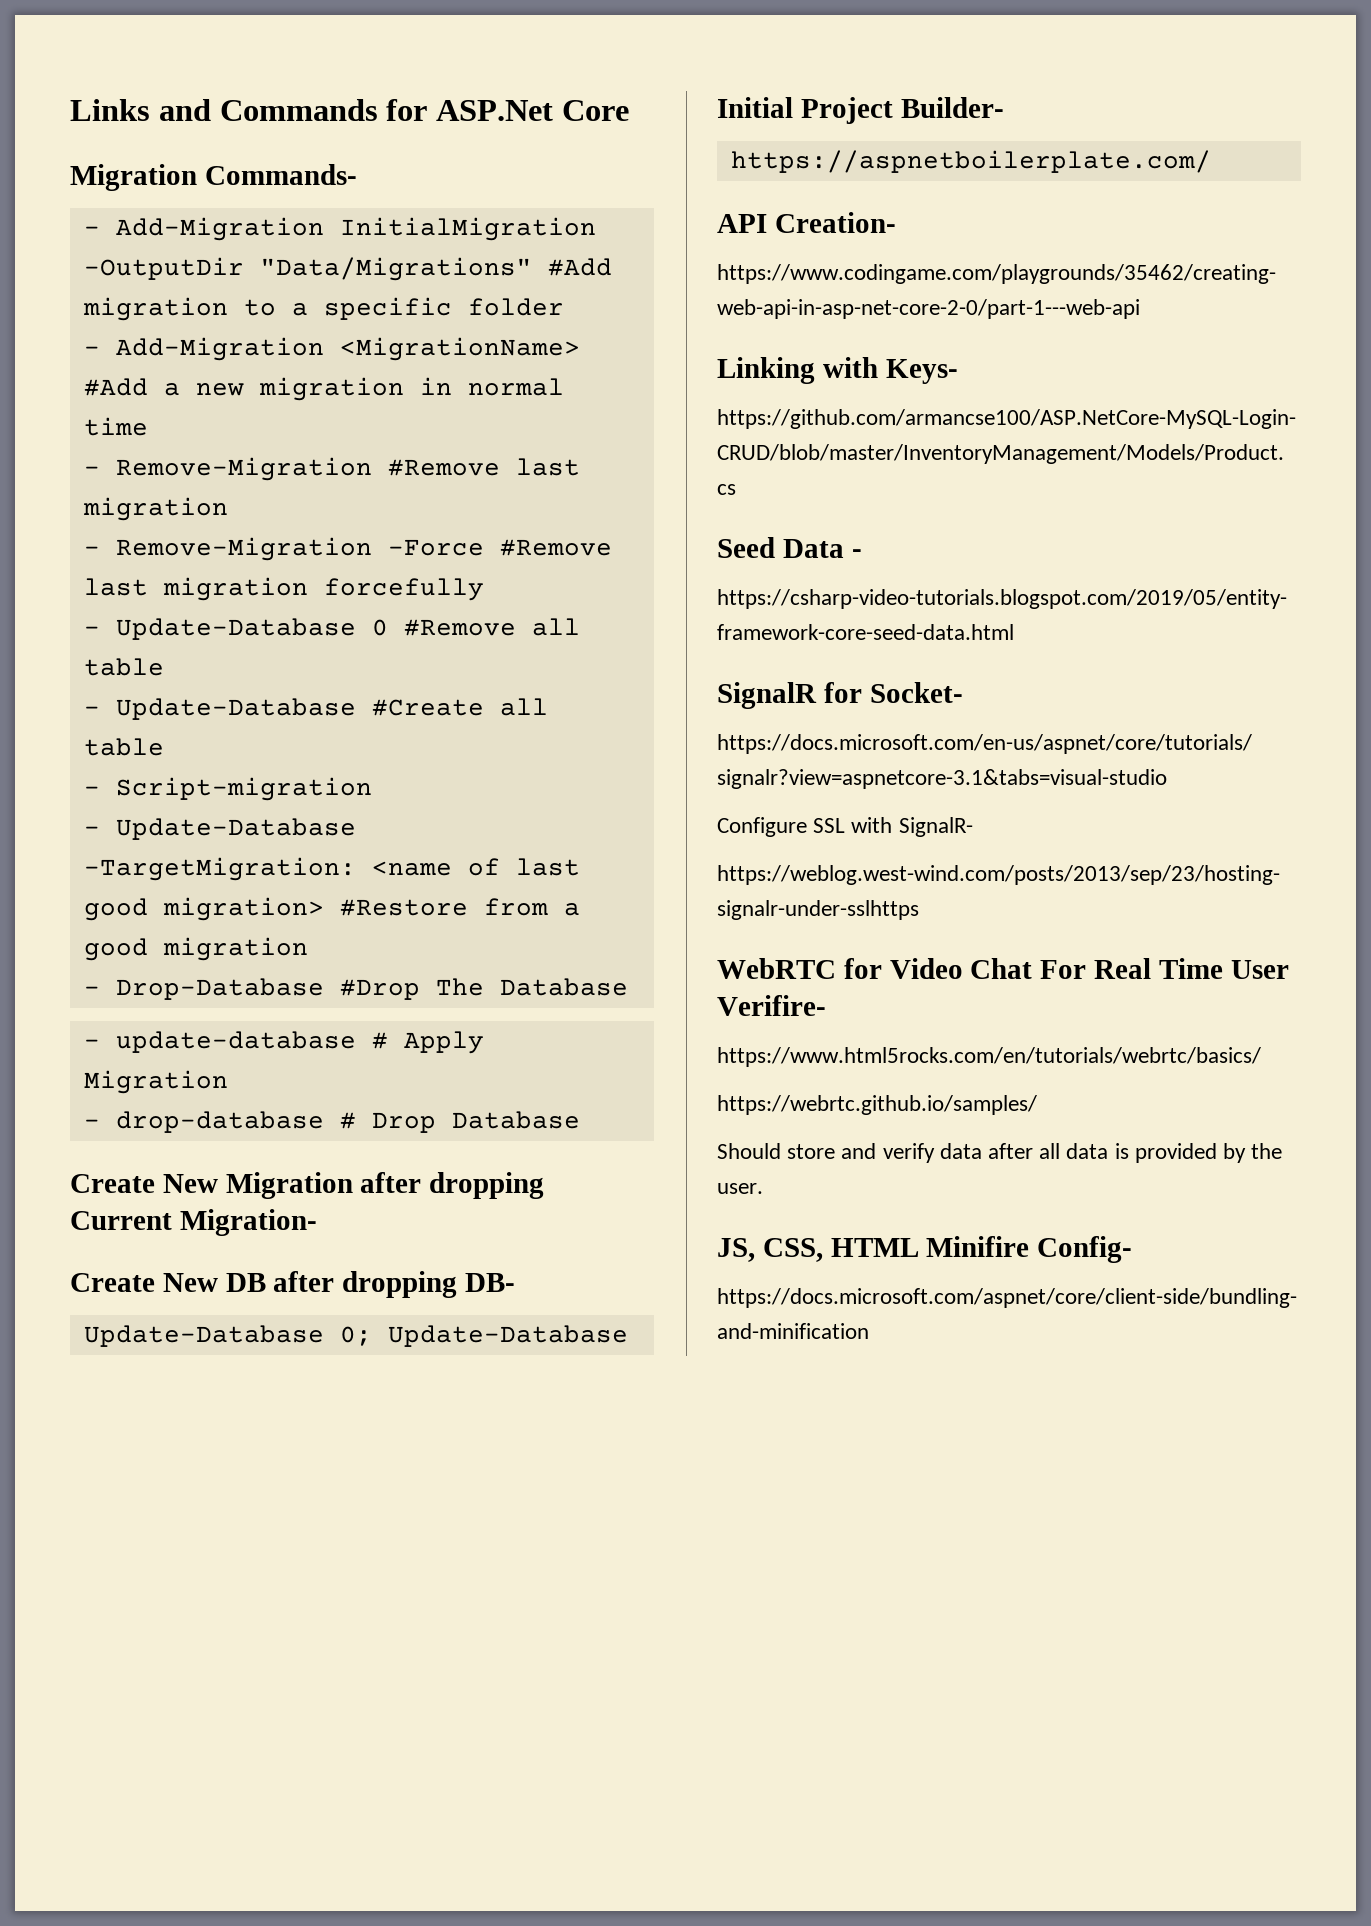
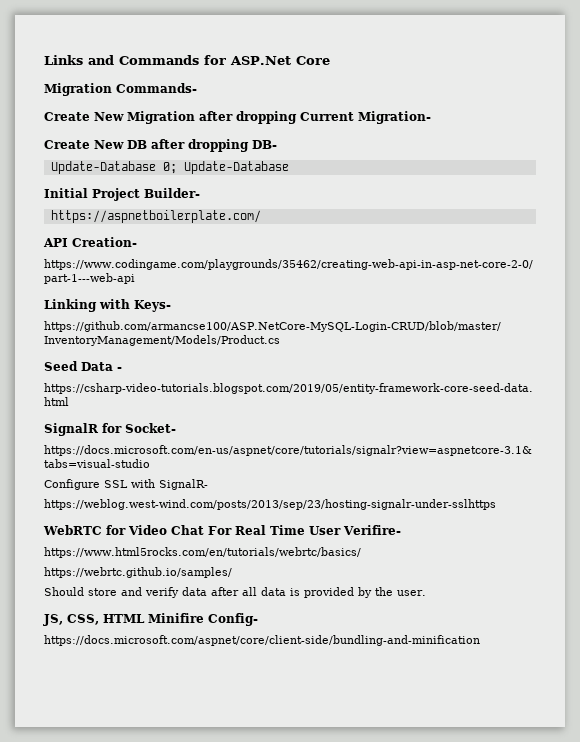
- - Add-Migration InitialMigration -OutputDir "Data/Migrations" #Add migration to a specific folder
- - Add-Migration <MigrationName> #Add a new migration in normal time
- - Remove-Migration #Remove last migration
- - Remove-Migration -Force #Remove last migration forcefully
- - Update-Database 0 #Remove all table
- - Update-Database #Create all table
- - Script-migration
- - Update-Database –TargetMigration: <name of last good migration> #Restore from a good migration
- - Drop-Database #Drop The Database
- - update-database # Apply Migration
- - drop-database # Drop Database

